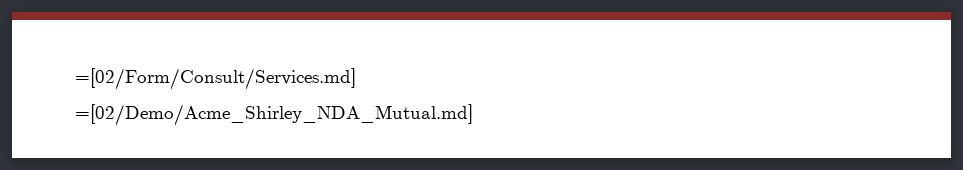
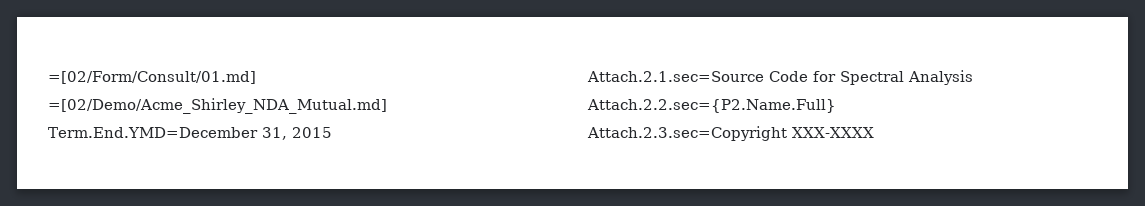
- =[02/Form/Consult/Services.md]
+ =[02/Form/Consult/01.md]
+ Term.End.YMD=December 31, 2015
+ Attach.2.1.sec=Source Code for Spectral Analysis
+ Attach.2.2.sec={P2.Name.Full}
+ Attach.2.3.sec=Copyright XXX-XXXX

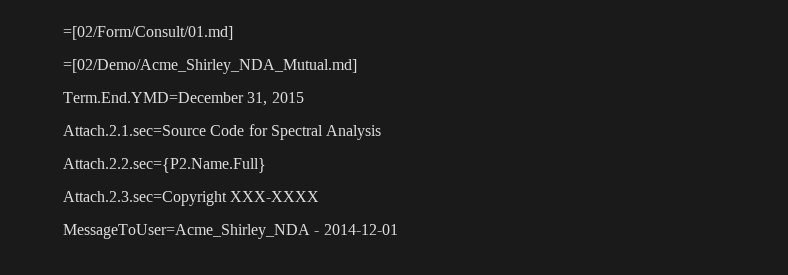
+ MessageToUser=Acme_Shirley_NDA - 2014-12-01

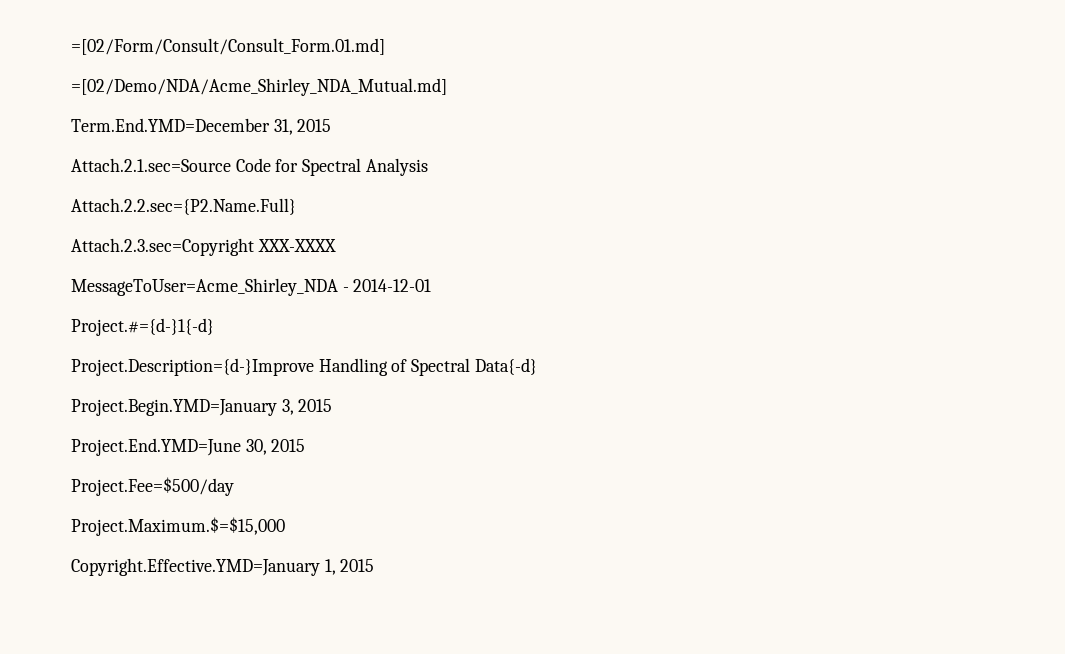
- =[02/Form/Consult/01.md]
- =[02/Demo/Acme_Shirley_NDA_Mutual.md]
+ =[02/Form/Consult/Consult_Form.01.md]
+ =[02/Demo/NDA/Acme_Shirley_NDA_Mutual.md]
+ Project.#={d-}1{-d}
+ Project.Description={d-}Improve Handling of Spectral Data{-d}
+ Project.Begin.YMD=January 3, 2015
+ Project.End.YMD=June 30, 2015
+ Project.Fee=$500/day
+ Project.Maximum.$=$15,000
+ Copyright.Effective.YMD=January 1, 2015

